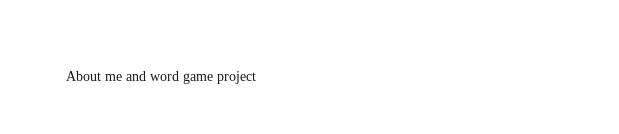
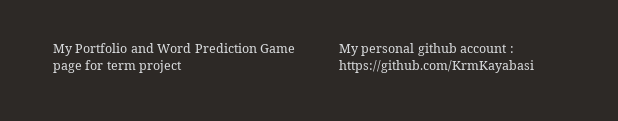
- About me and word game project
+ My Portfolio and Word Prediction Game page for term project
+ My personal github account : https://github.com/KrmKayabasi

